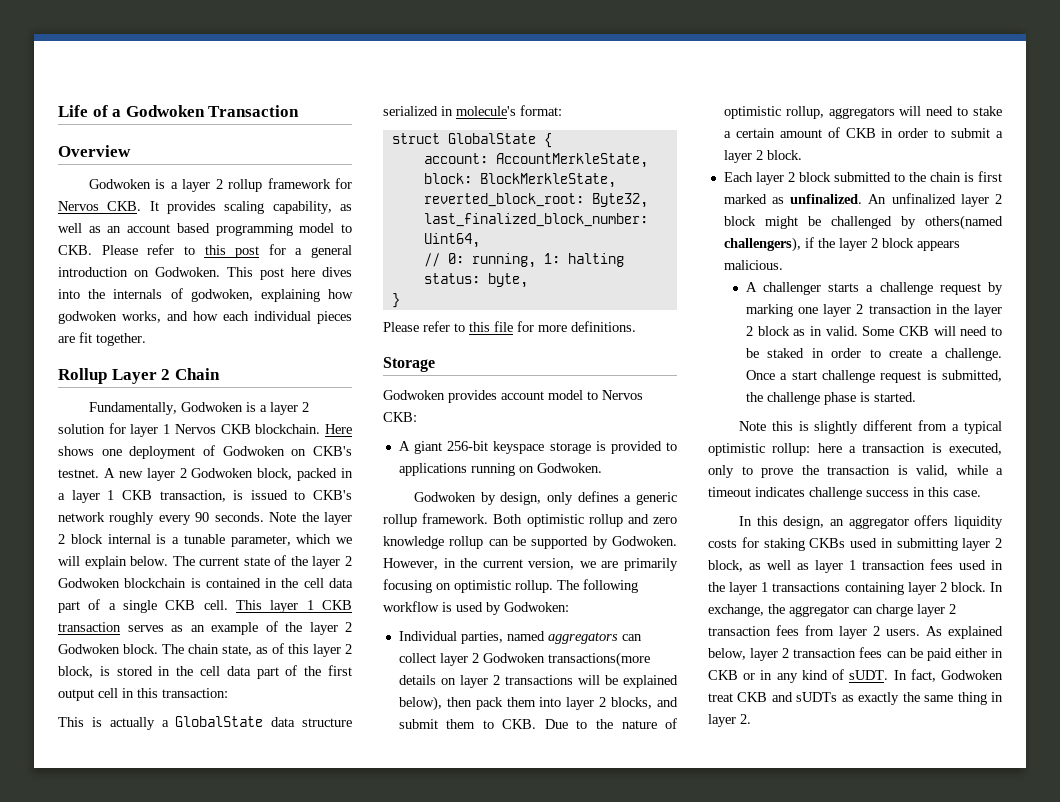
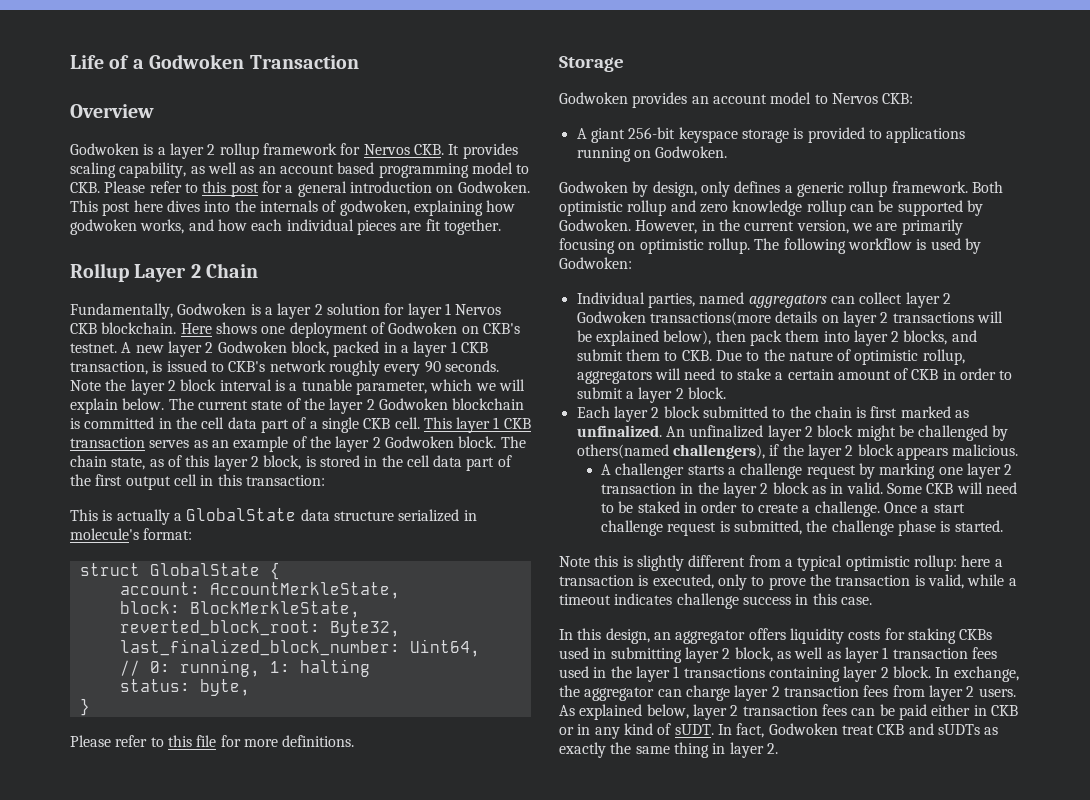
- Note the layer 2 block internal is a tunable parameter, which we will explain below.
+ Note the layer 2 block interval is a tunable parameter, which we will explain below.
- The current state of the layer 2 Godwoken blockchain is contained in the cell data part of a single CKB cell.
+ The current state of the layer 2 Godwoken blockchain is committed in the cell data part of a single CKB cell.
- Godwoken provides account model to Nervos CKB:
+ Godwoken provides an account model to Nervos CKB:

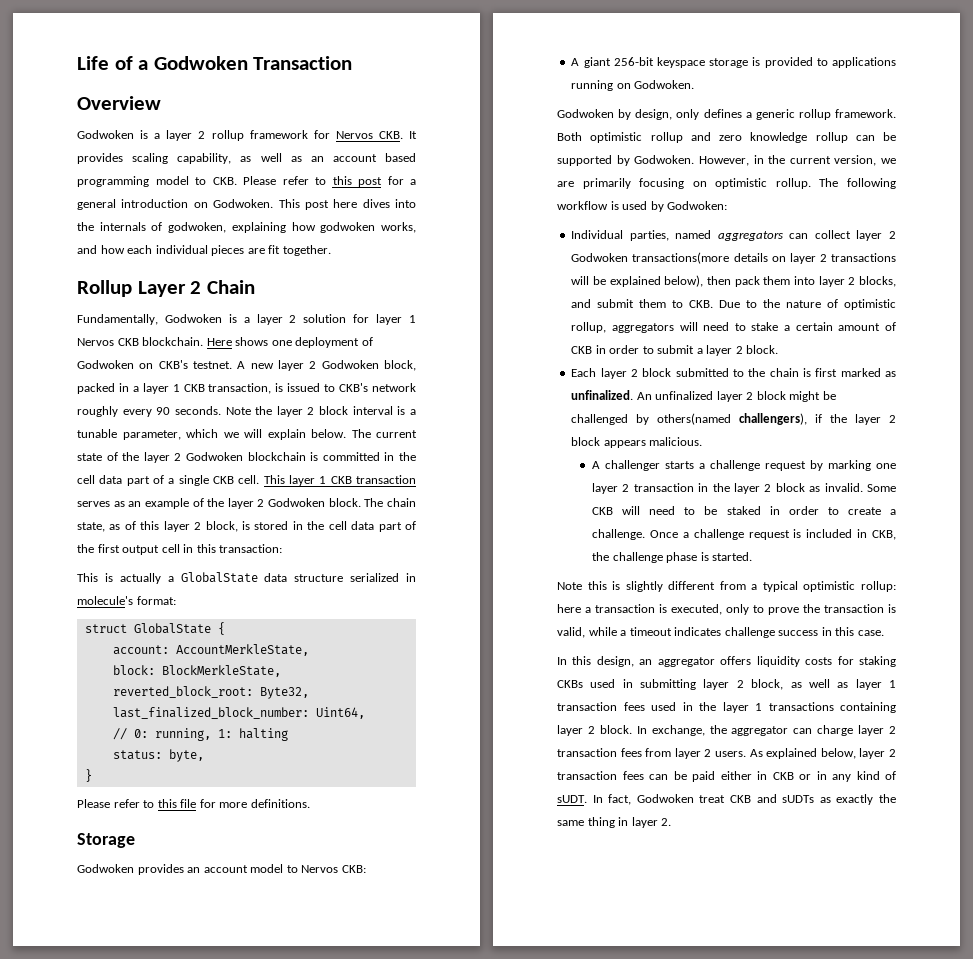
- A challenger starts a challenge request by marking one layer 2 transaction in the layer 2 block as in valid.
+ A challenger starts a challenge request by marking one layer 2 transaction in the layer 2 block as invalid.
- Once a start challenge request is submitted, the challenge phase is started.
+ Once a challenge request is included in CKB, the challenge phase is started.

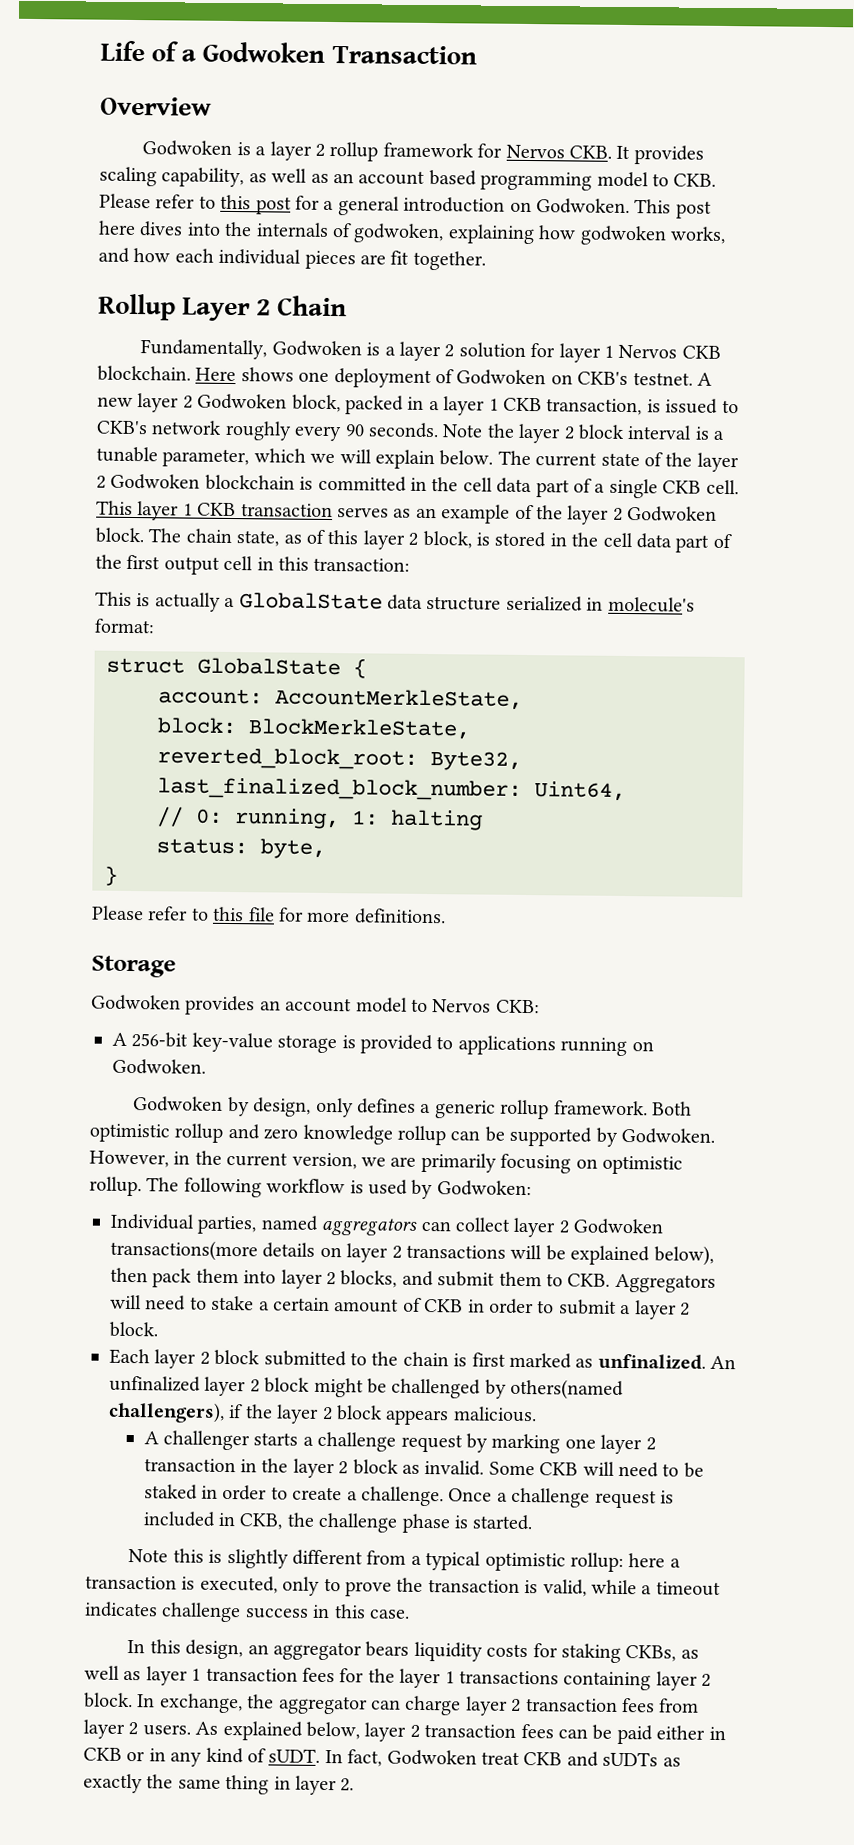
- A giant 256-bit keyspace storage is provided to applications running on Godwoken.
+ A 256-bit key-value storage is provided to applications running on Godwoken.
- Individual parties, named aggregators can collect layer 2 Godwoken transactions(more details on layer 2 transactions will be explained below), then pack them into layer 2 blocks, and submit them to CKB. Due to the nature of optimistic rollup, aggregators will need to stake a certain amount of CKB in order to submit a layer 2 block.
+ Individual parties, named aggregators can collect layer 2 Godwoken transactions(more details on layer 2 transactions will be explained below), then pack them into layer 2 blocks, and submit them to CKB. Aggregators will need to stake a certain amount of CKB in order to submit a layer 2 block.
- In this design, an aggregator offers liquidity costs for staking CKBs used in submitting layer 2 block, as well as layer 1 transaction fees used in the layer 1 transactions containing layer 2 block.
+ In this design, an aggregator bears liquidity costs for staking CKBs, as well as layer 1 transaction fees for the layer 1 transactions containing layer 2 block.

